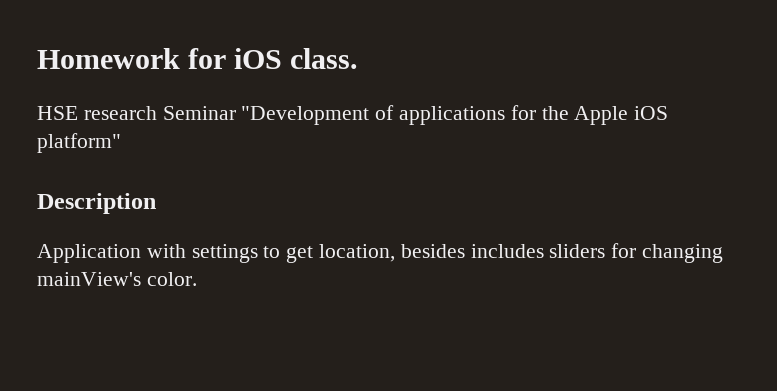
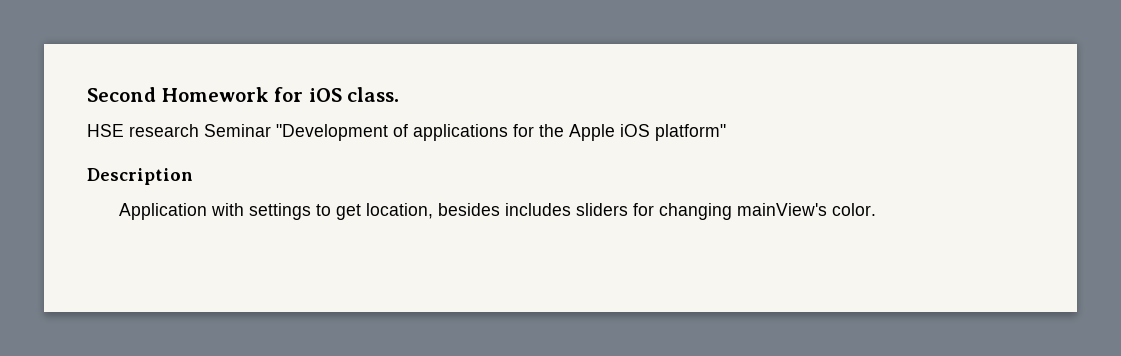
- Homework for iOS class.
+ Second Homework for iOS class.

